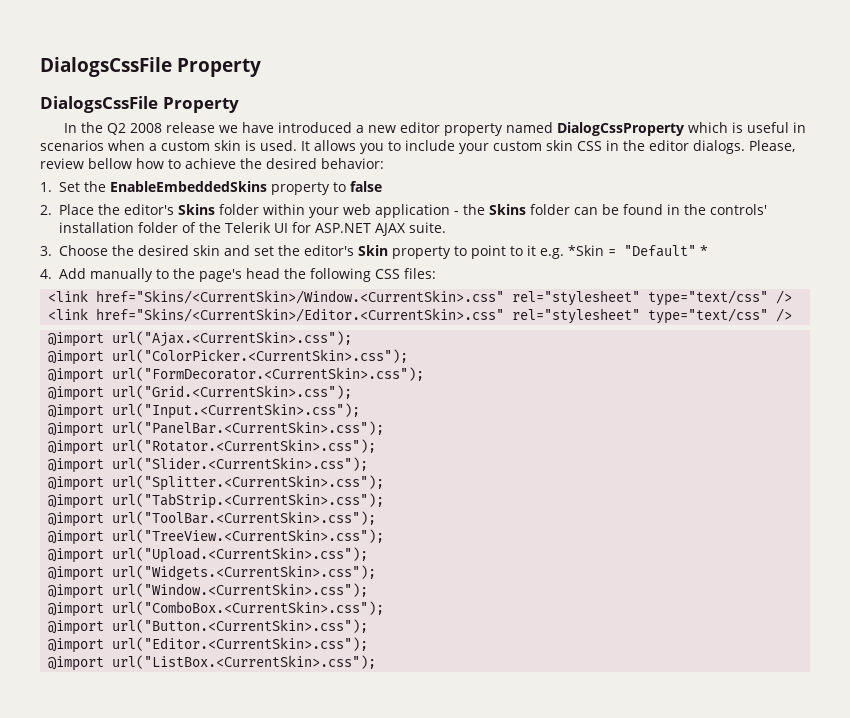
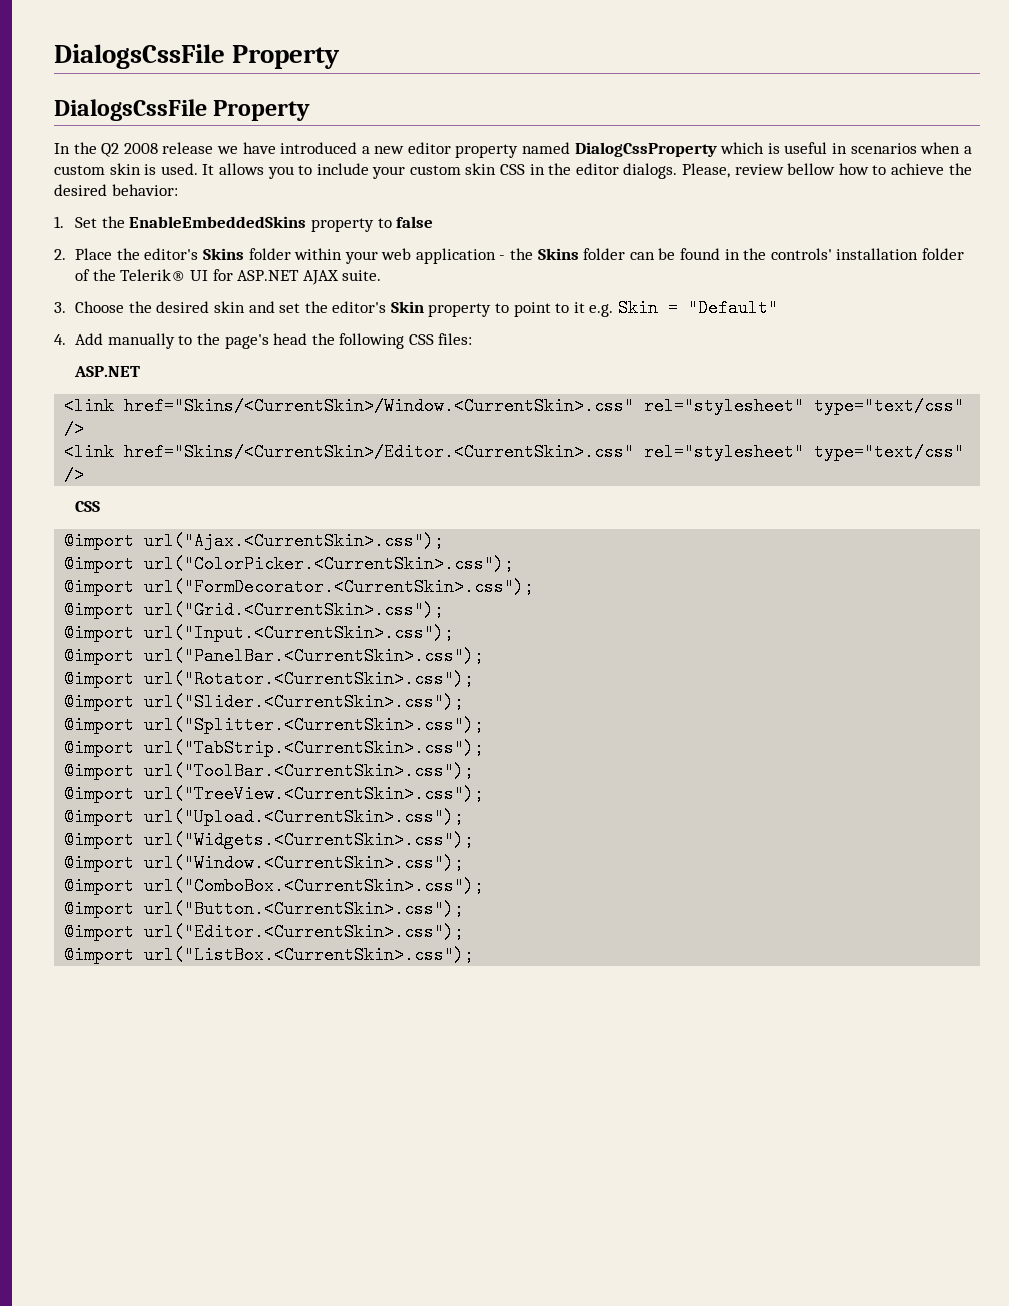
- 2. Place the editor's Skins folder within your web application - the Skins folder can be found in the controls' installation folder of the Telerik UI for ASP.NET AJAX suite.
+ 2. Place the editor's Skins folder within your web application - the Skins folder can be found in the controls' installation folder of the Telerik® UI for ASP.NET AJAX suite.
- 3. Choose the desired skin and set the editor's Skin property to point to it e.g. *Skin = "Default" *
+ 3. Choose the desired skin and set the editor's Skin property to point to it e.g. Skin = "Default"
  4. Add manually to the page's head the following CSS files:
+ ASP.NET
  <link href="Skins/<CurrentSkin>/Editor.<CurrentSkin>.css" rel="stylesheet" type="text/css" />
+ CSS

